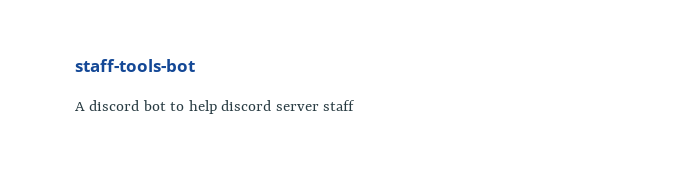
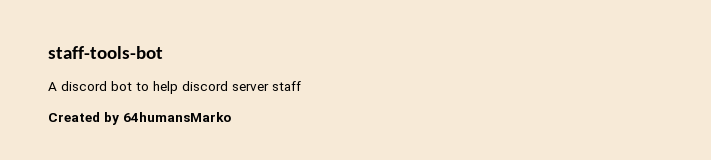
+ Created by 64humansMarko

